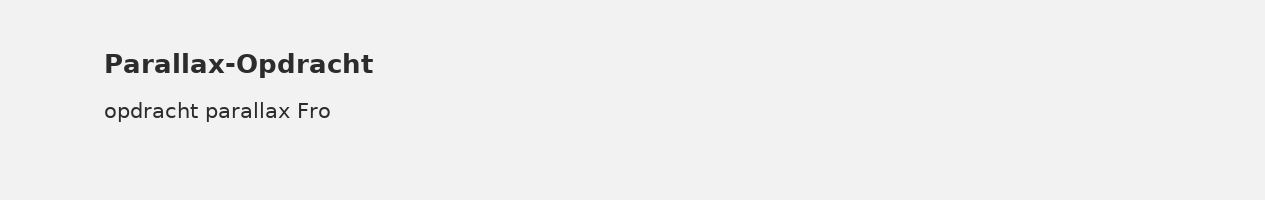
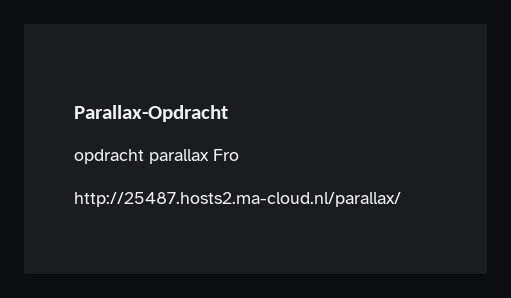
+ http://25487.hosts2.ma-cloud.nl/parallax/

